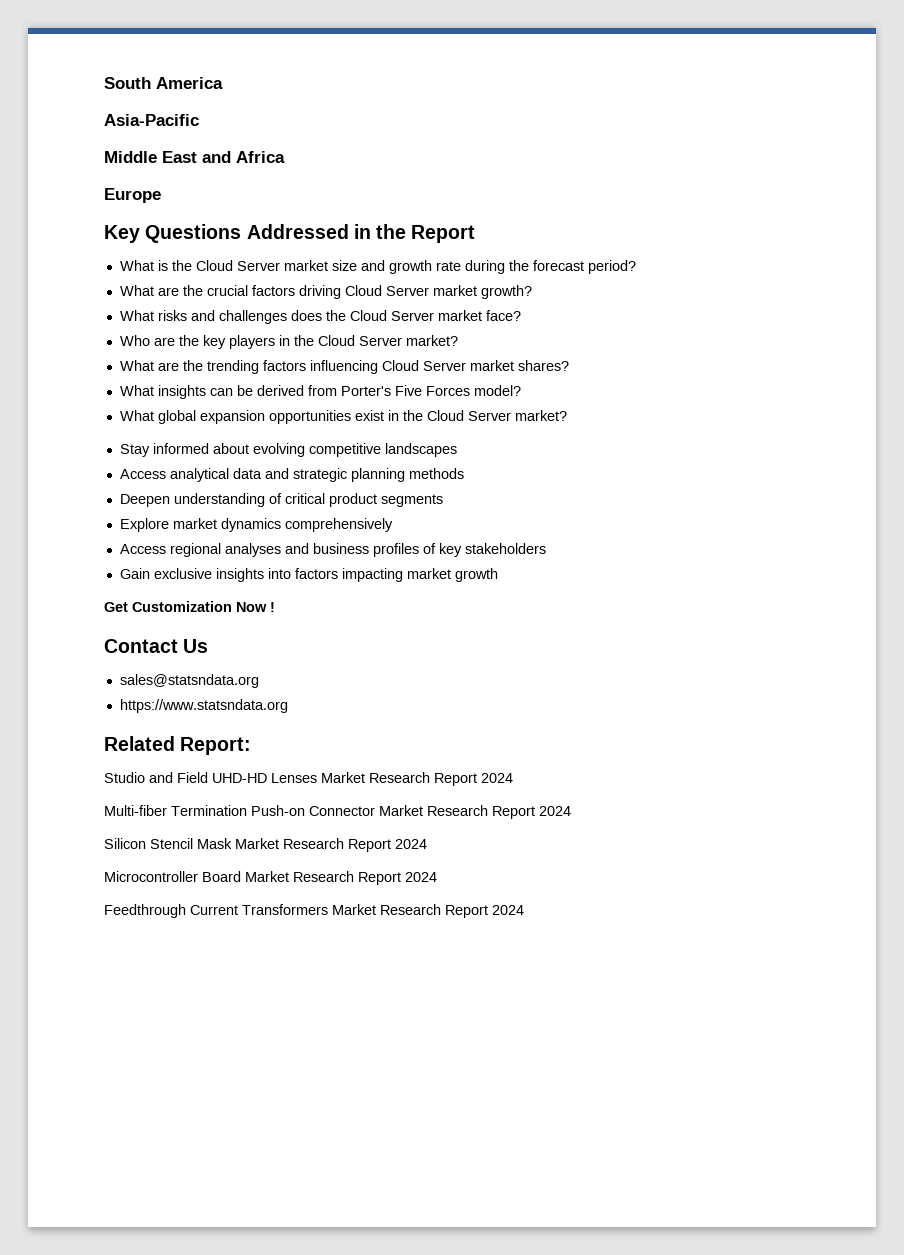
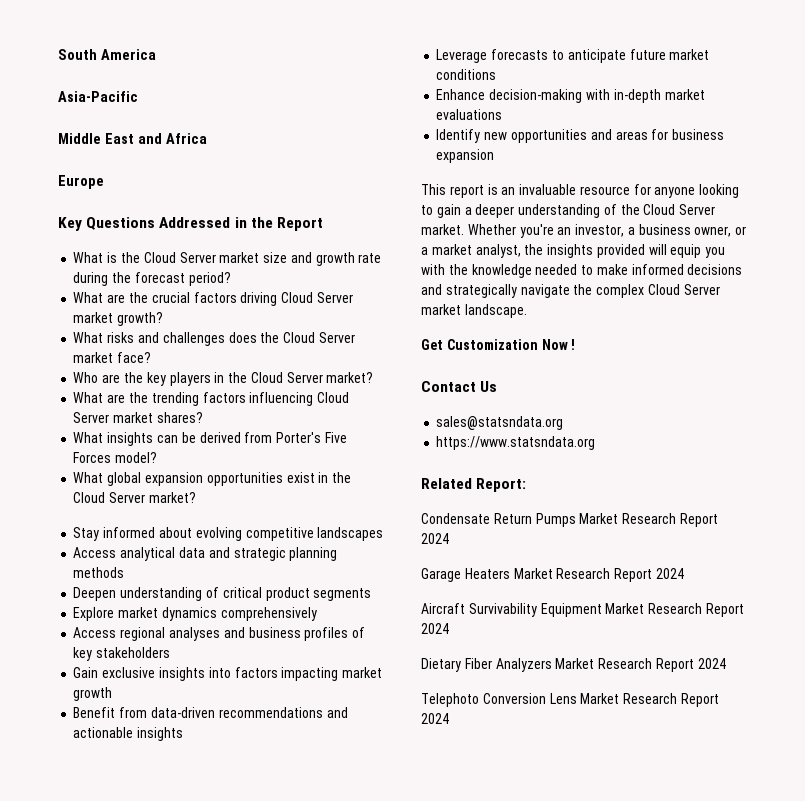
+ Benefit from data-driven recommendations and actionable insights
+ Leverage forecasts to anticipate future market conditions
+ Enhance decision-making with in-depth market evaluations
+ Identify new opportunities and areas for business expansion
+ This report is an invaluable resource for anyone looking to gain a deeper understanding of the Cloud Server market. Whether you're an investor, a business owner, or a market analyst, the insights provided will equip you with the knowledge needed to make informed decisions and strategically navigate the complex Cloud Server market landscape.
- Studio and Field UHD-HD Lenses Market Research Report 2024
- Multi-fiber Termination Push-on Connector Market Research Report 2024
- Silicon Stencil Mask Market Research Report 2024
- Microcontroller Board Market Research Report 2024
- Feedthrough Current Transformers Market Research Report 2024
+ Condensate Return Pumps Market Research Report 2024
+ Garage Heaters Market Research Report 2024
+ Aircraft Survivability Equipment Market Research Report 2024
+ Dietary Fiber Analyzers Market Research Report 2024
+ Telephoto Conversion Lens Market Research Report 2024

